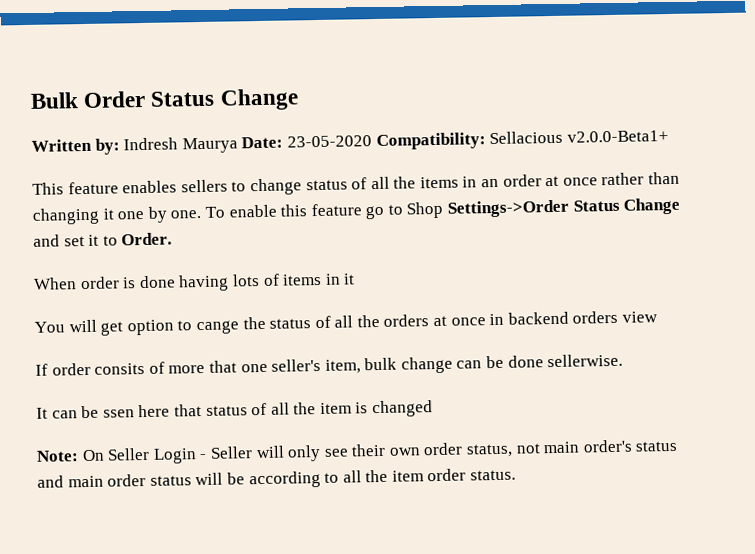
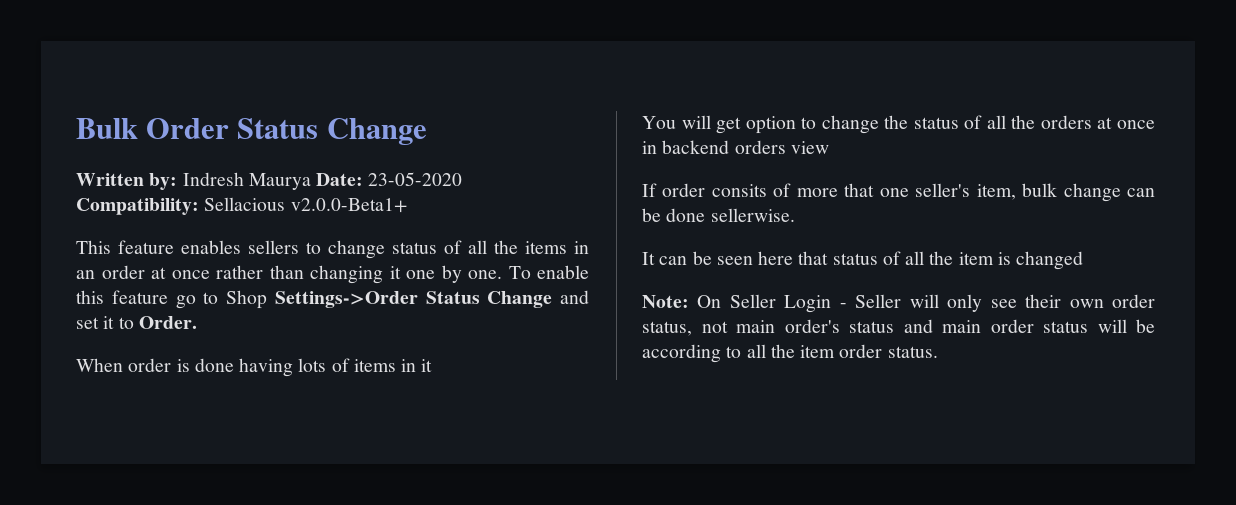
- You will get option to cange the status of all the orders at once in backend orders view
+ You will get option to change the status of all the orders at once in backend orders view
- It can be ssen here that status of all the item is changed
+ It can be seen here that status of all the item is changed

